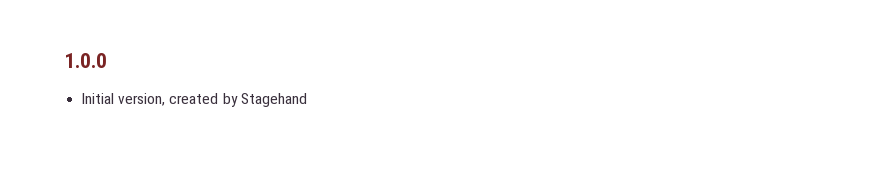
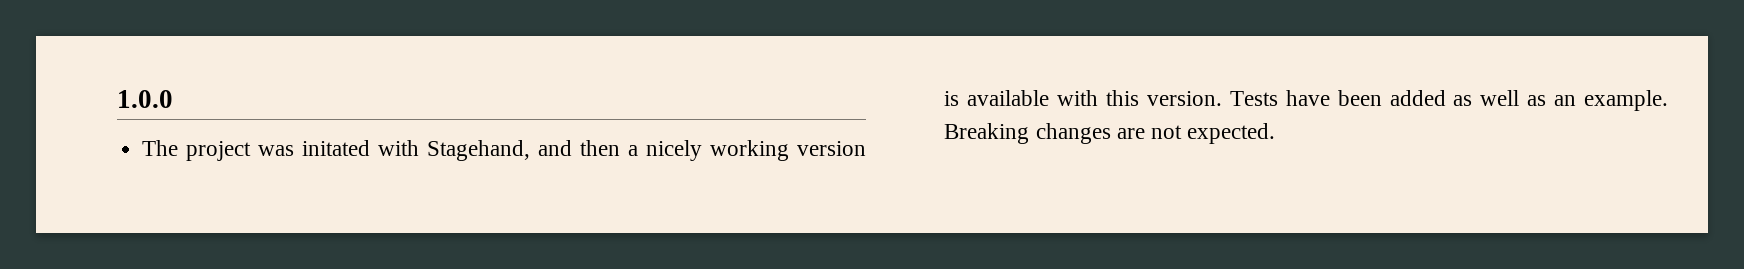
- Initial version, created by Stagehand
+ The project was initated with Stagehand, and then a nicely working version is available with this version. Tests have been added as well as an example. Breaking changes are not expected.

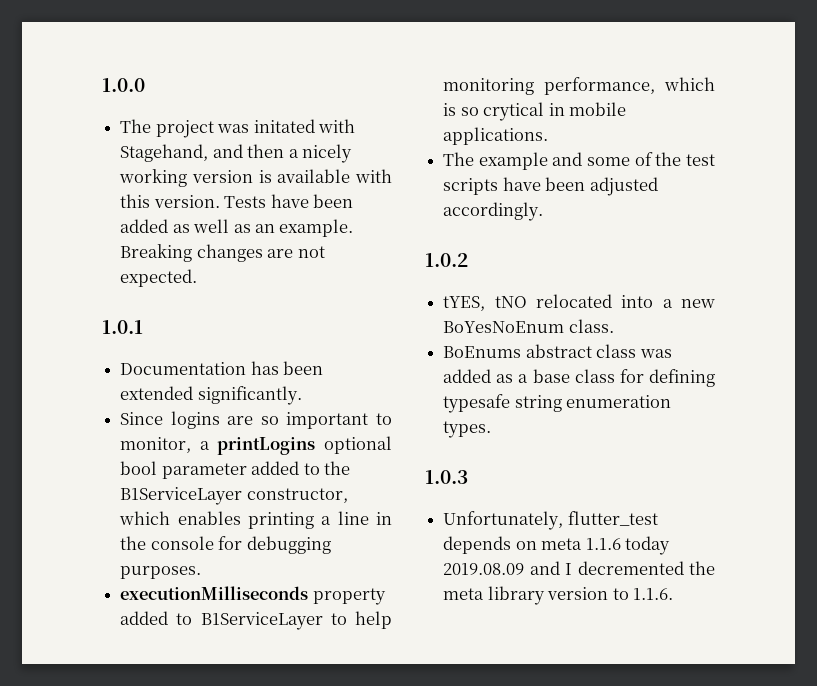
+ 1.0.1
+ Documentation has been extended significantly.
+ Since logins are so important to monitor, a printLogins optional bool parameter added to the B1ServiceLayer constructor, which enables printing a line in the console for debugging purposes.
+ executionMilliseconds property added to B1ServiceLayer to help monitoring performance, which is so crytical in mobile applications.
+ The example and some of the test scripts have been adjusted accordingly.
+ 1.0.2
+ tYES, tNO relocated into a new BoYesNoEnum class.
+ BoEnums abstract class was added as a base class for defining typesafe string enumeration types.
+ 1.0.3
+ Unfortunately, flutter_test depends on meta 1.1.6 today 2019.08.09 and I decremented the meta library version to 1.1.6.

